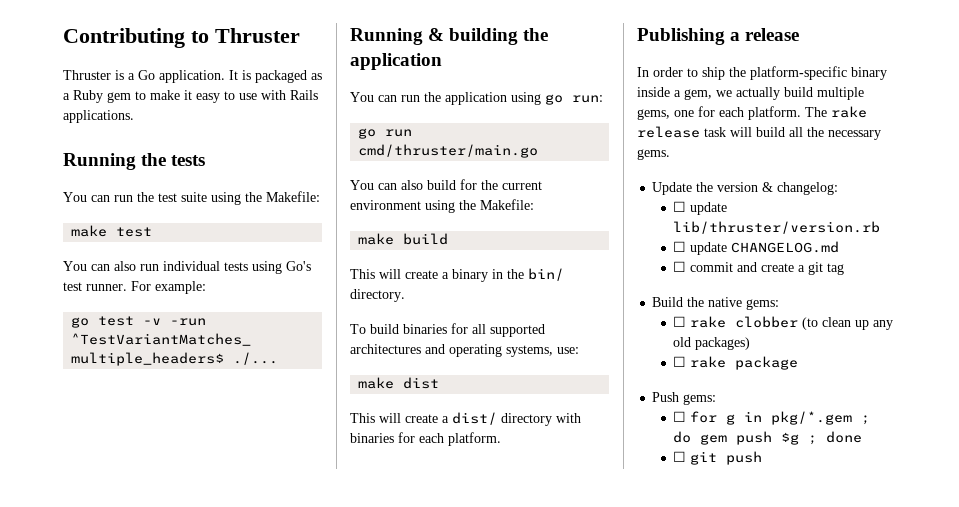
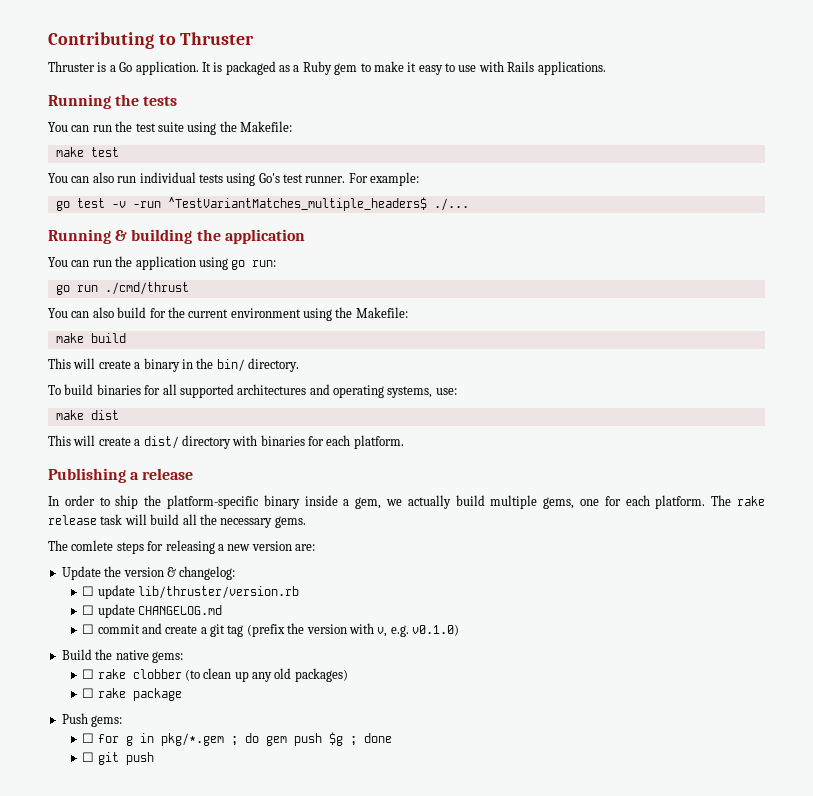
- go run cmd/thruster/main.go
+ go run ./cmd/thrust
+ The comlete steps for releasing a new version are:
- ☐ commit and create a git tag
+ ☐ commit and create a git tag (prefix the version with v, e.g. v0.1.0)

